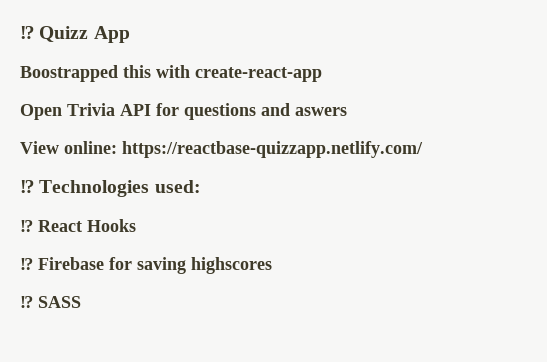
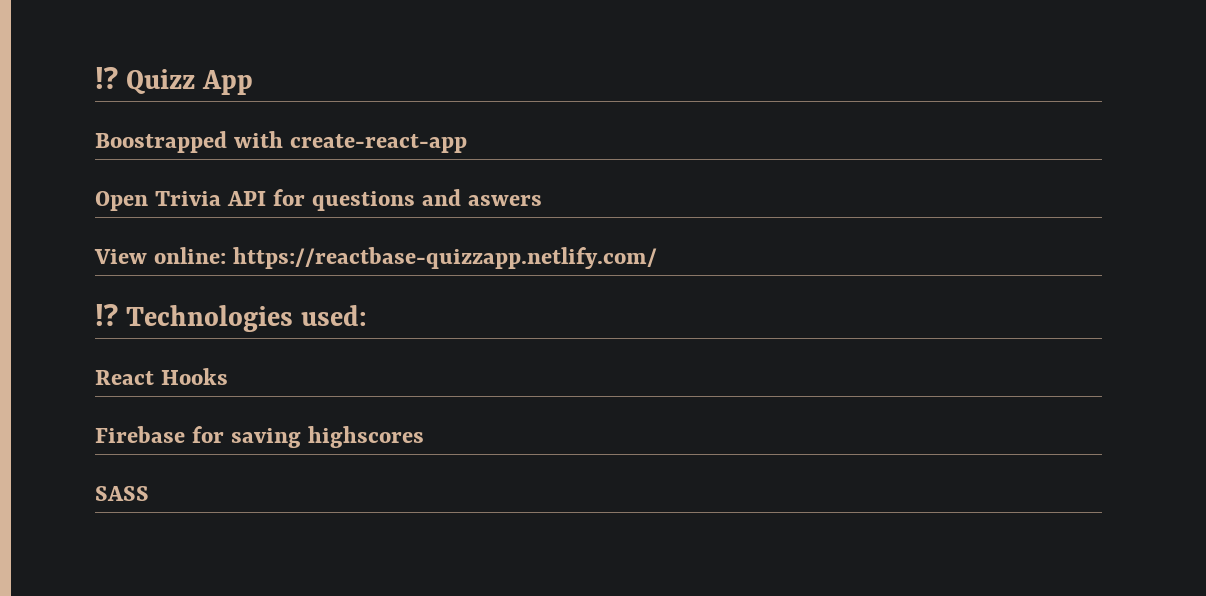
- Boostrapped this with create-react-app
+ Boostrapped with create-react-app
- ⁉ React Hooks
+ React Hooks
- ⁉ Firebase for saving highscores
+ Firebase for saving highscores
- ⁉ SASS
+ SASS

